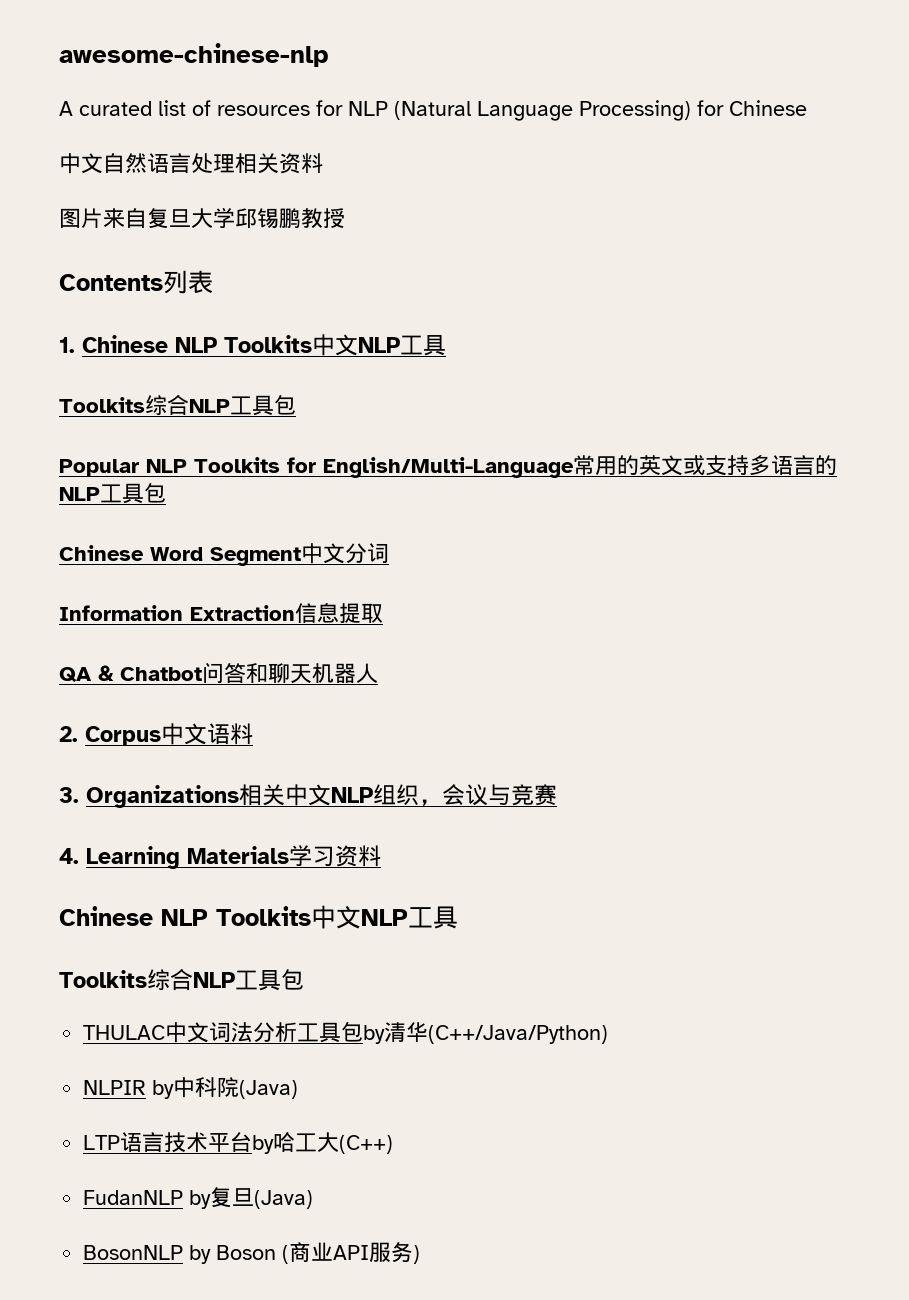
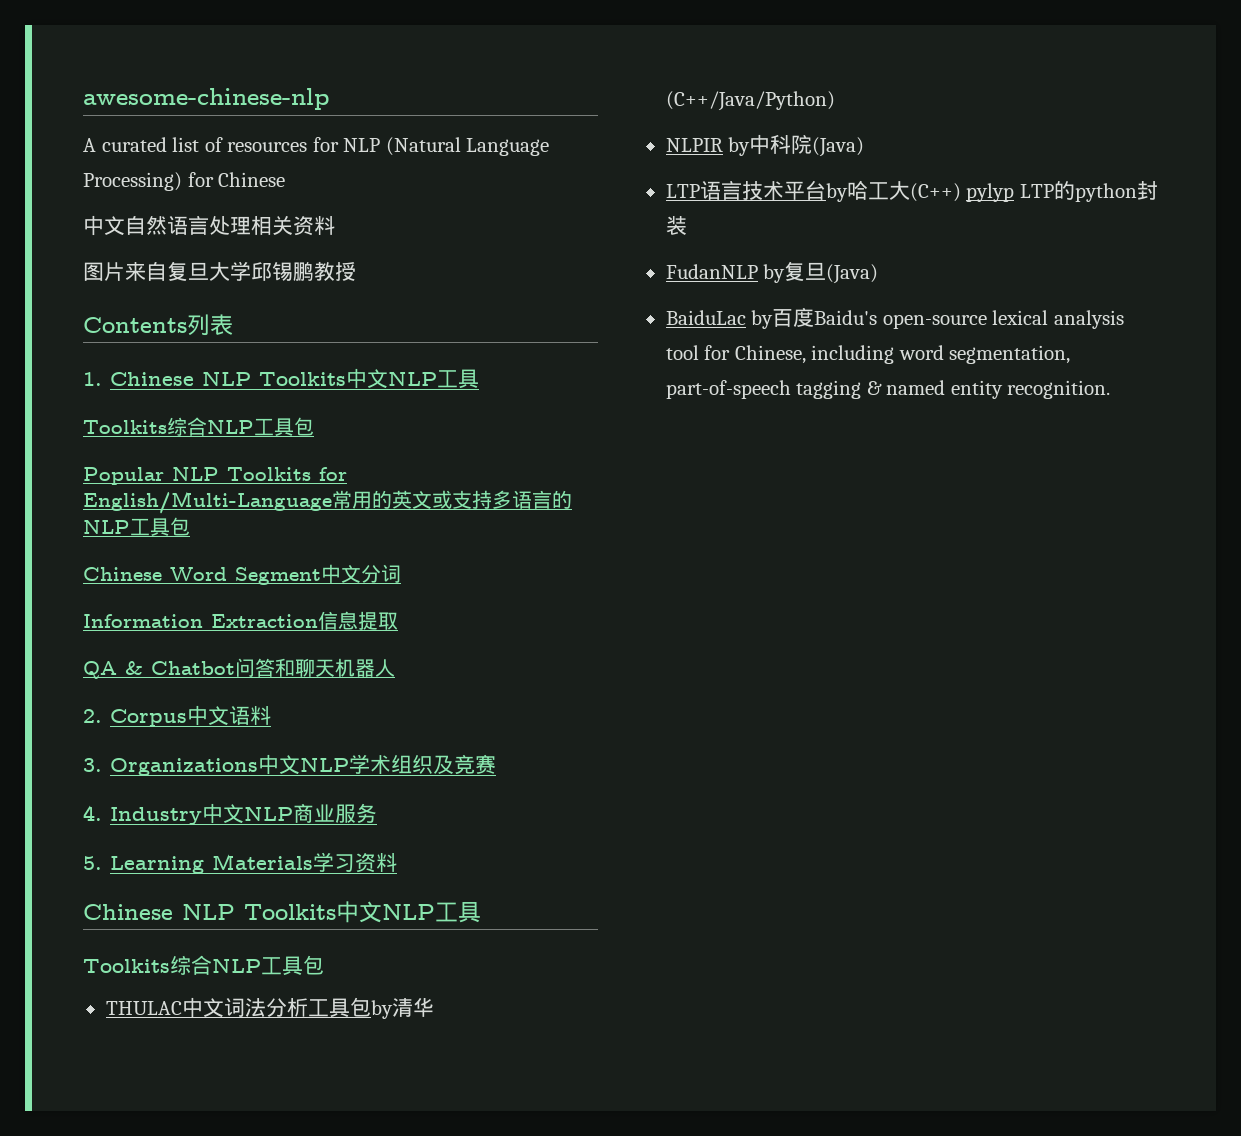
- 3. Organizations相关中文NLP组织，会议与竞赛
+ 3. Organizations中文NLP学术组织及竞赛
- 4. Learning Materials学习资料
+ 4. Industry中文NLP商业服务
+ 5. Learning Materials学习资料
- LTP语言技术平台by哈工大(C++)
+ LTP语言技术平台by哈工大(C++) pylyp LTP的python封装
- BosonNLP by Boson (商业API服务)
+ BaiduLac by百度Baidu's open-source lexical analysis tool for Chinese, including word segmentation, part-of-speech tagging & named entity recognition.

